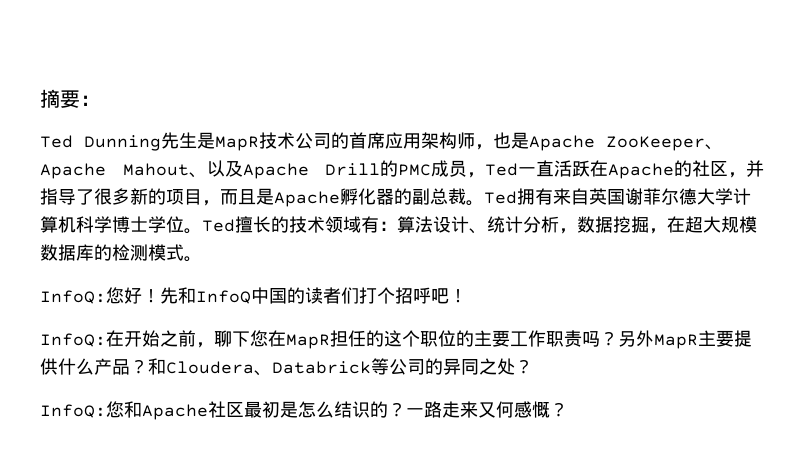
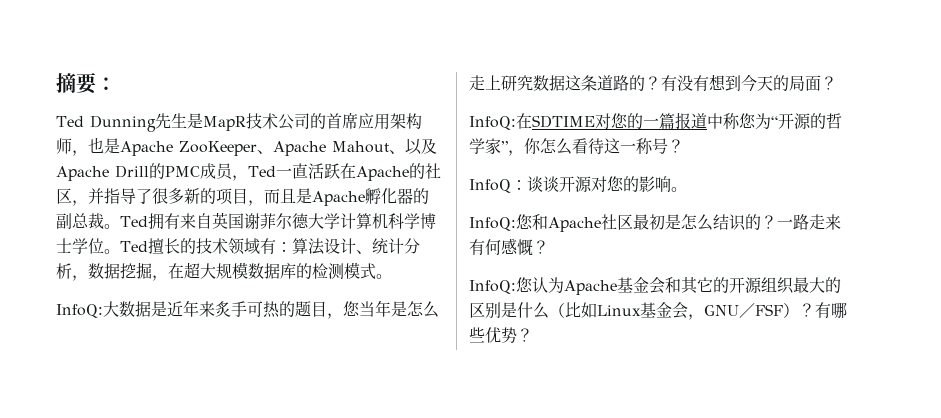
- InfoQ:您好！先和InfoQ中国的读者们打个招呼吧！
- InfoQ:在开始之前，聊下您在MapR担任的这个职位的主要工作职责吗？另外MapR主要提供什么产品？和Cloudera、Databrick等公司的异同之处？
+ InfoQ:大数据是近年来炙手可热的题目，您当年是怎么走上研究数据这条道路的？有没有想到今天的局面？
+ InfoQ:在SDTIME对您的一篇报道中称您为“开源的哲学家”，你怎么看待这一称号？
+ InfoQ：谈谈开源对您的影响。
- 一路走来又何感慨？
+ 一路走来有何感慨？
+ InfoQ:您认为Apache基金会和其它的开源组织最大的区别是什么（比如Linux基金会，GNU／FSF）？有哪些优势？

